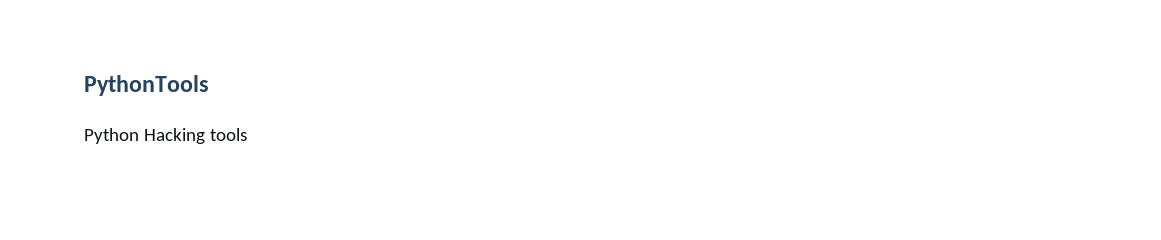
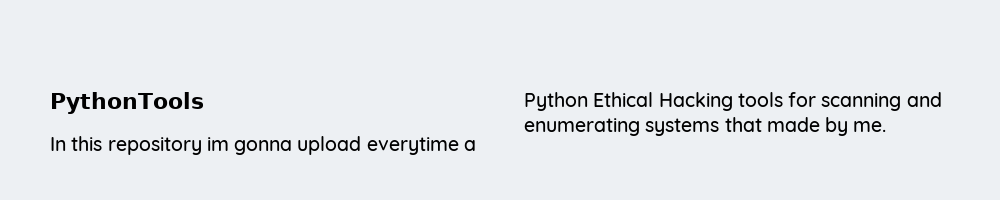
- Python Hacking tools
+ In this repository im gonna upload everytime a Python Ethical Hacking tools for scanning and enumerating systems that made by me.

